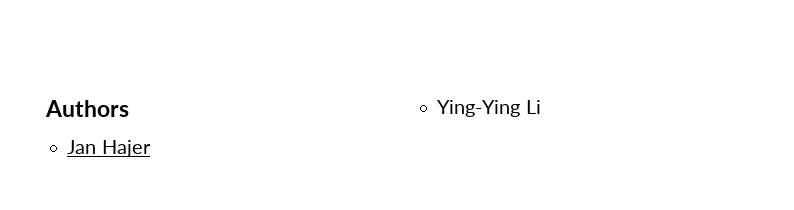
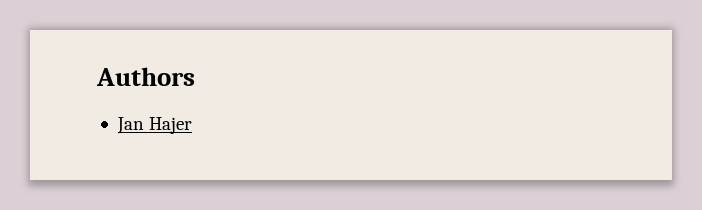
- Ying-Ying Li

